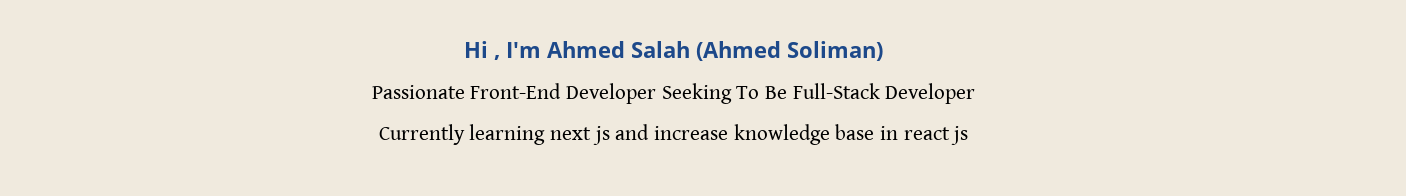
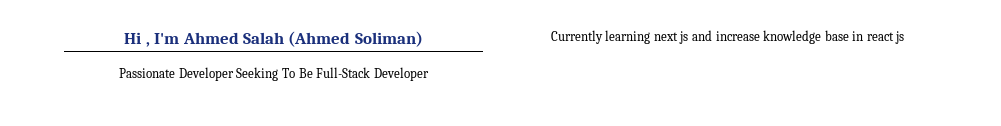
- Passionate Front-End Developer Seeking To Be Full-Stack Developer
+ Passionate Developer Seeking To Be Full-Stack Developer

